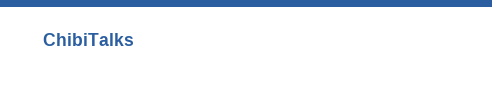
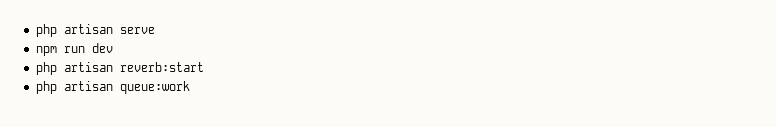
- ChibiTalks
+ php artisan serve
+ npm run dev
+ php artisan reverb:start
+ php artisan queue:work

